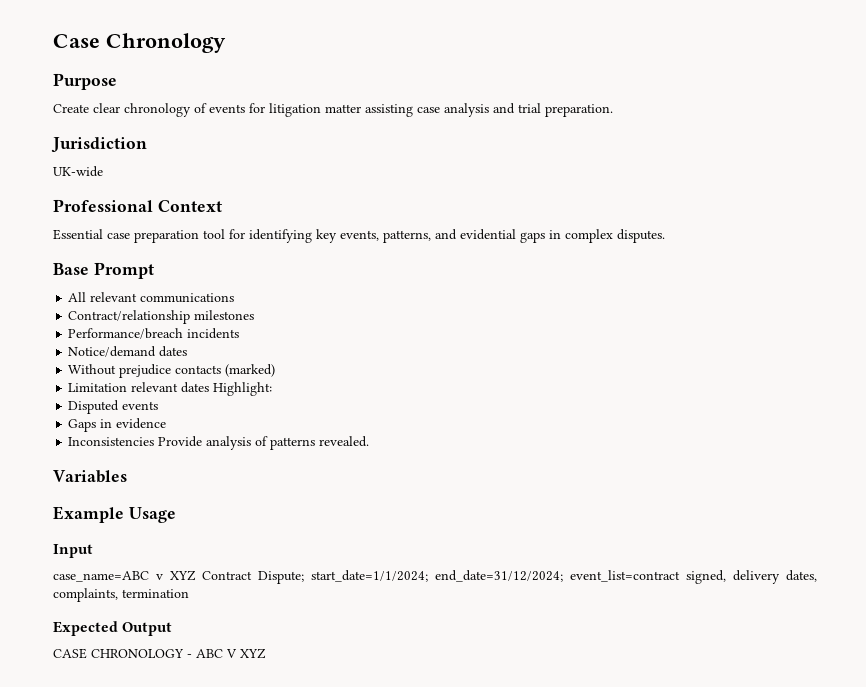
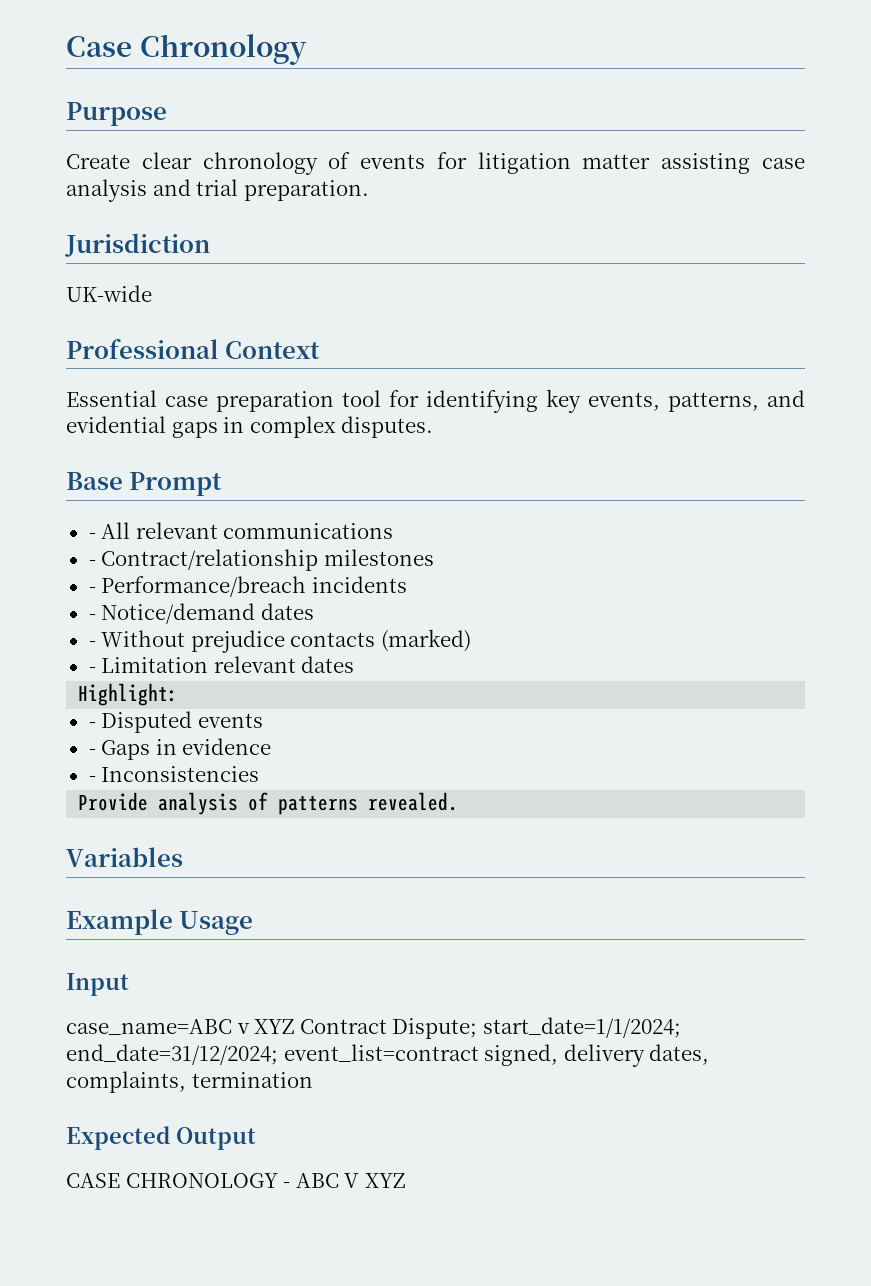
- All relevant communications
+ - All relevant communications
- Contract/relationship milestones
+ - Contract/relationship milestones
- Performance/breach incidents
+ - Performance/breach incidents
- Notice/demand dates
+ - Notice/demand dates
- Without prejudice contacts (marked)
+ - Without prejudice contacts (marked)
- Limitation relevant dates Highlight:
+ - Limitation relevant dates
+ Highlight:
- Disputed events
+ - Disputed events
- Gaps in evidence
+ - Gaps in evidence
- Inconsistencies Provide analysis of patterns revealed.
+ - Inconsistencies
+ Provide analysis of patterns revealed.

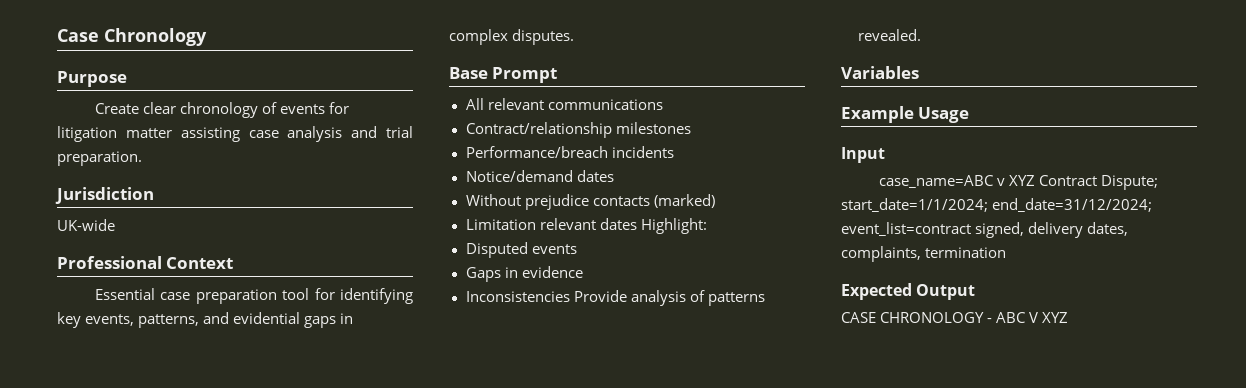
- - All relevant communications
+ All relevant communications
- - Contract/relationship milestones
+ Contract/relationship milestones
- - Performance/breach incidents
+ Performance/breach incidents
- - Notice/demand dates
+ Notice/demand dates
- - Without prejudice contacts (marked)
+ Without prejudice contacts (marked)
- - Limitation relevant dates
- Highlight:
+ Limitation relevant dates Highlight:
- - Disputed events
+ Disputed events
- - Gaps in evidence
+ Gaps in evidence
- - Inconsistencies
- Provide analysis of patterns revealed.
+ Inconsistencies Provide analysis of patterns revealed.

